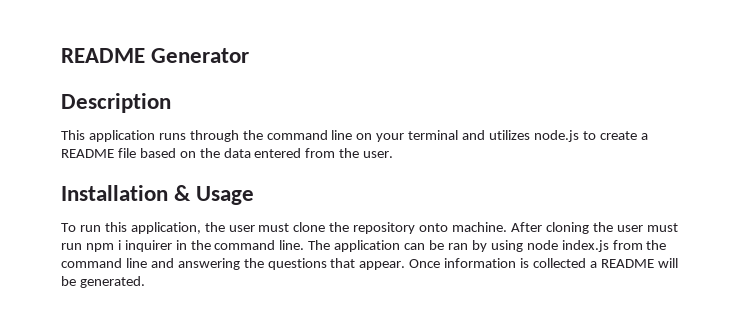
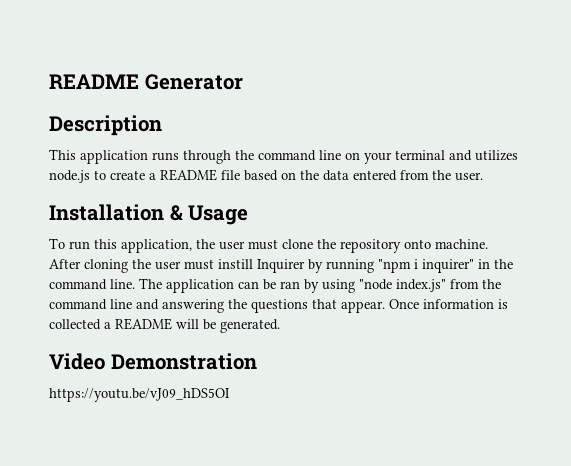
- After cloning the user must run npm i inquirer in the command line.
+ After cloning the user must instill Inquirer by running "npm i inquirer" in the command line.
- The application can be ran by using node index.js from the command line and answering the questions that appear.
+ The application can be ran by using "node index.js" from the command line and answering the questions that appear.
+ Video Demonstration
+ https://youtu.be/vJ09_hDS5OI

